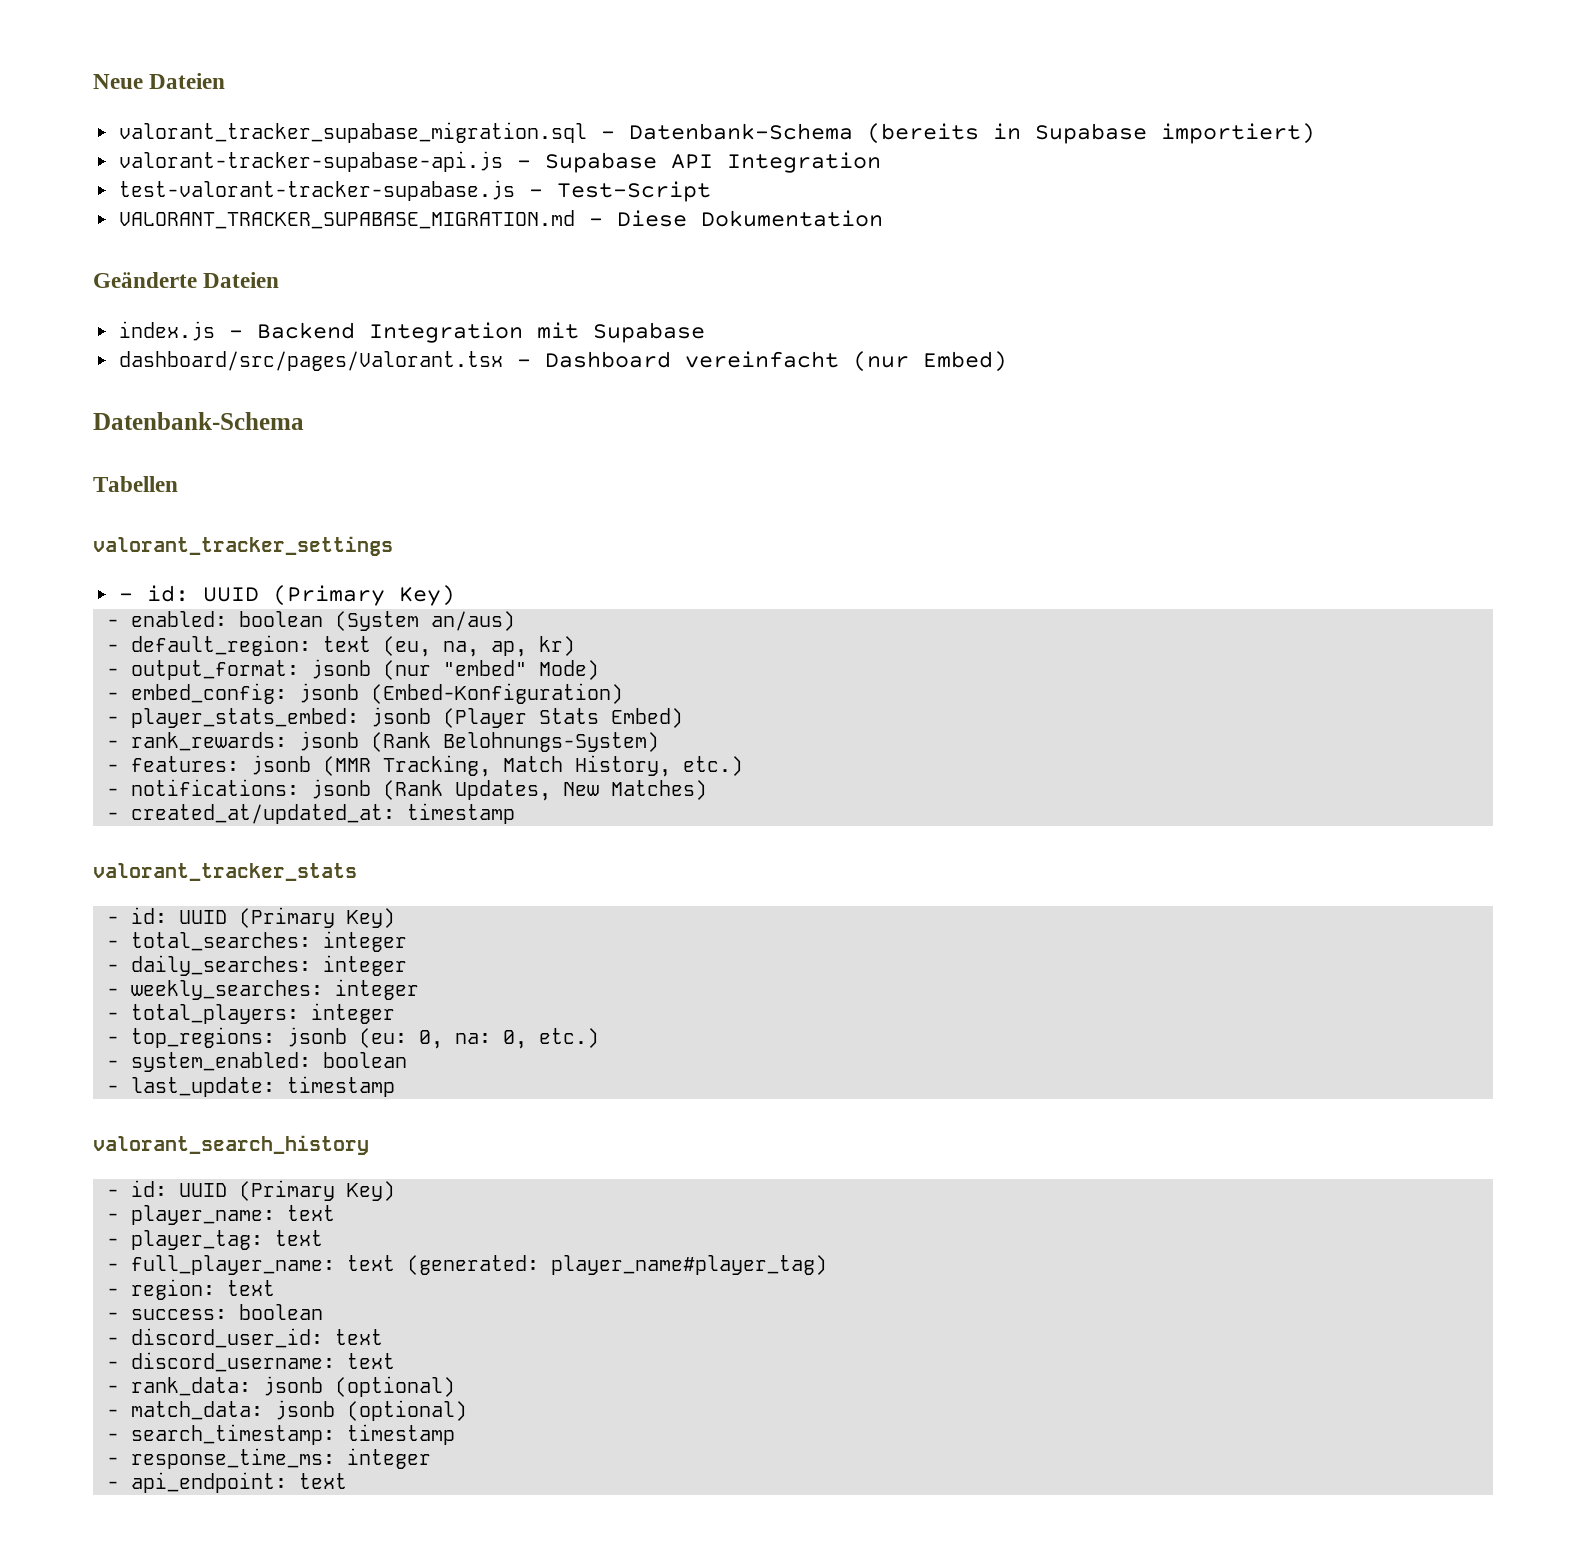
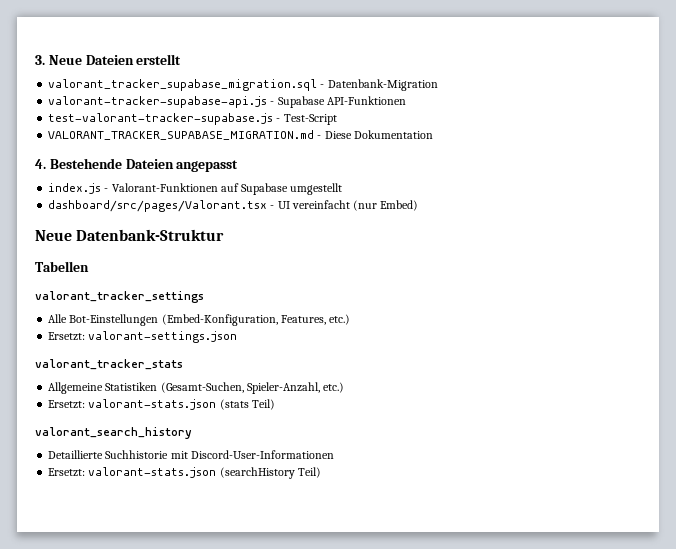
- Neue Dateien
+ 3. Neue Dateien erstellt
- valorant_tracker_supabase_migration.sql - Datenbank-Schema (bereits in Supabase importiert)
+ valorant_tracker_supabase_migration.sql - Datenbank-Migration
- valorant-tracker-supabase-api.js - Supabase API Integration
+ valorant-tracker-supabase-api.js - Supabase API-Funktionen
- Geänderte Dateien
+ 4. Bestehende Dateien angepasst
- index.js - Backend Integration mit Supabase
+ index.js - Valorant-Funktionen auf Supabase umgestellt
- dashboard/src/pages/Valorant.tsx - Dashboard vereinfacht (nur Embed)
- Datenbank-Schema
+ dashboard/src/pages/Valorant.tsx - UI vereinfacht (nur Embed)
+ Neue Datenbank-Struktur
  valorant_tracker_settings
- - id: UUID (Primary Key)
- - enabled: boolean (System an/aus)
- - default_region: text (eu, na, ap, kr)
- - output_format: jsonb (nur "embed" Mode)
- - embed_config: jsonb (Embed-Konfiguration)
- - player_stats_embed: jsonb (Player Stats Embed)
- - rank_rewards: jsonb (Rank Belohnungs-System)
- - features: jsonb (MMR Tracking, Match History, etc.)
- - notifications: jsonb (Rank Updates, New Matches)
- - created_at/updated_at: timestamp
+ Alle Bot-Einstellungen (Embed-Konfiguration, Features, etc.)
+ Ersetzt: valorant-settings.json
  valorant_tracker_stats
- - id: UUID (Primary Key)
- - total_searches: integer
- - daily_searches: integer
- - weekly_searches: integer
- - total_players: integer
- - top_regions: jsonb (eu: 0, na: 0, etc.)
- - system_enabled: boolean
- - last_update: timestamp
+ Allgemeine Statistiken (Gesamt-Suchen, Spieler-Anzahl, etc.)
+ Ersetzt: valorant-stats.json (stats Teil)
  valorant_search_history
- - id: UUID (Primary Key)
- - player_name: text
- - player_tag: text
- - full_player_name: text (generated: player_name#player_tag)
- - region: text
- - success: boolean
- - discord_user_id: text
- - discord_username: text
- - rank_data: jsonb (optional)
- - match_data: jsonb (optional)
- - search_timestamp: timestamp
- - response_time_ms: integer
- - api_endpoint: text
+ Detaillierte Suchhistorie mit Discord-User-Informationen
+ Ersetzt: valorant-stats.json (searchHistory Teil)

